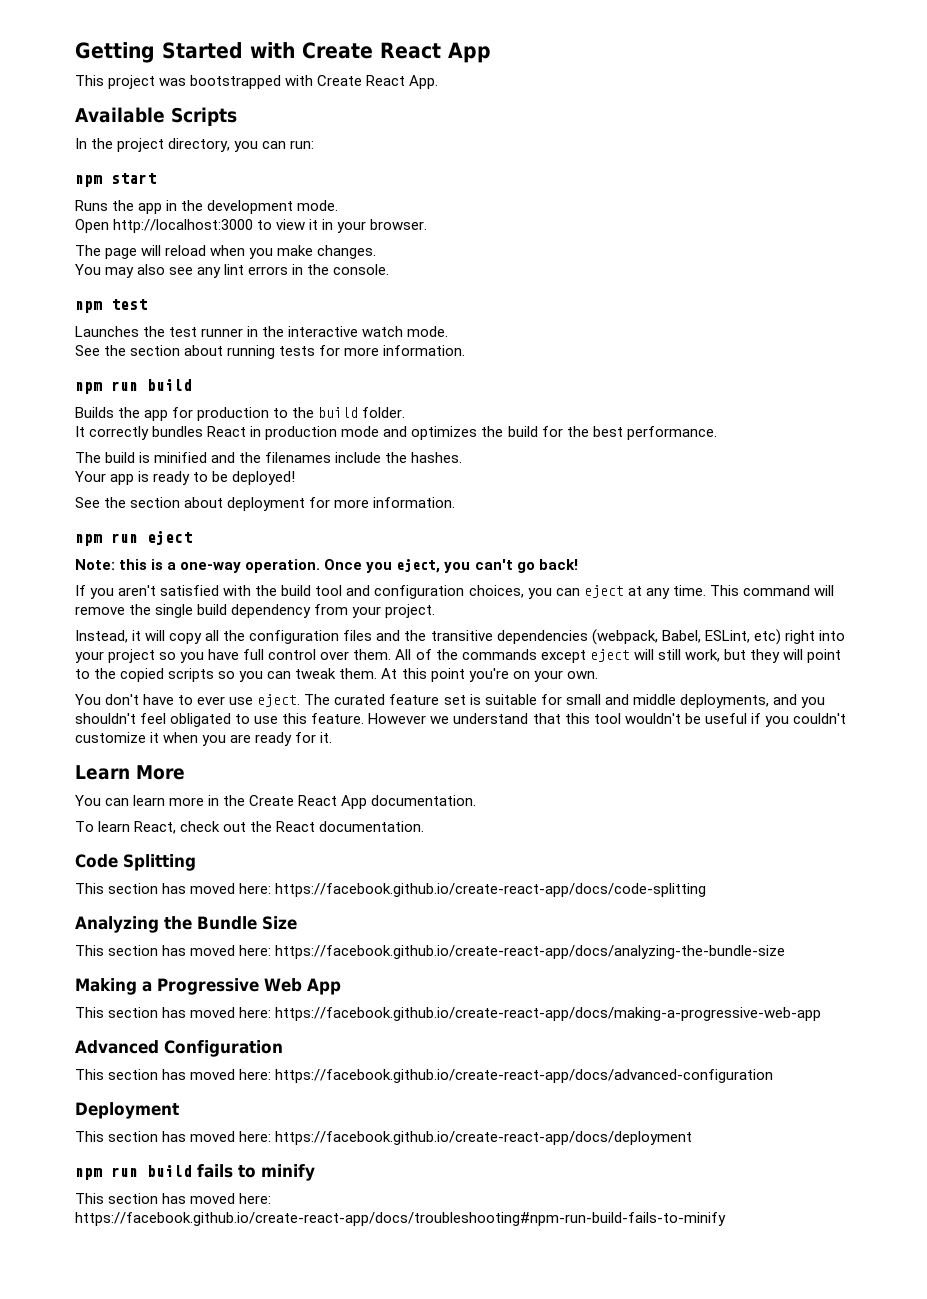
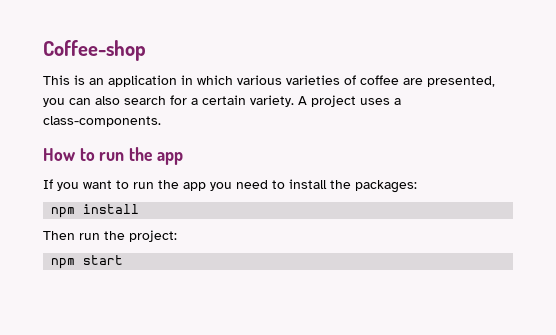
- Getting Started with Create React App
- This project was bootstrapped with Create React App.
- Available Scripts
- In the project directory, you can run:
+ Coffee-shop
+ This is an application in which various varieties of coffee are presented, you can also search for a certain variety. A project uses a class-components.
+ How to run the app
+ If you want to run the app you need to install the packages:
+ npm install
+ Then run the project:
  npm start
- Runs the app in the development mode.
- Open http://localhost:3000 to view it in your browser.
- The page will reload when you make changes.
- You may also see any lint errors in the console.
- npm test
- Launches the test runner in the interactive watch mode.
- See the section about running tests for more information.
- npm run build
- Builds the app for production to the build folder.
- It correctly bundles React in production mode and optimizes the build for the best performance.
- The build is minified and the filenames include the hashes.
- Your app is ready to be deployed!
- See the section about deployment for more information.
- npm run eject
- Note: this is a one-way operation. Once you eject, you can't go back!
- If you aren't satisfied with the build tool and configuration choices, you can eject at any time. This command will remove the single build dependency from your project.
- Instead, it will copy all the configuration files and the transitive dependencies (webpack, Babel, ESLint, etc) right into your project so you have full control over them. All of the commands except eject will still work, but they will point to the copied scripts so you can tweak them. At this point you're on your own.
- You don't have to ever use eject. The curated feature set is suitable for small and middle deployments, and you shouldn't feel obligated to use this feature. However we understand that this tool wouldn't be useful if you couldn't customize it when you are ready for it.
- Learn More
- You can learn more in the Create React App documentation.
- To learn React, check out the React documentation.
- Code Splitting
- This section has moved here: https://facebook.github.io/create-react-app/docs/code-splitting
- Analyzing the Bundle Size
- This section has moved here: https://facebook.github.io/create-react-app/docs/analyzing-the-bundle-size
- Making a Progressive Web App
- This section has moved here: https://facebook.github.io/create-react-app/docs/making-a-progressive-web-app
- Advanced Configuration
- This section has moved here: https://facebook.github.io/create-react-app/docs/advanced-configuration
- Deployment
- This section has moved here: https://facebook.github.io/create-react-app/docs/deployment
- npm run build fails to minify
- This section has moved here: https://facebook.github.io/create-react-app/docs/troubleshooting#npm-run-build-fails-to-minify

